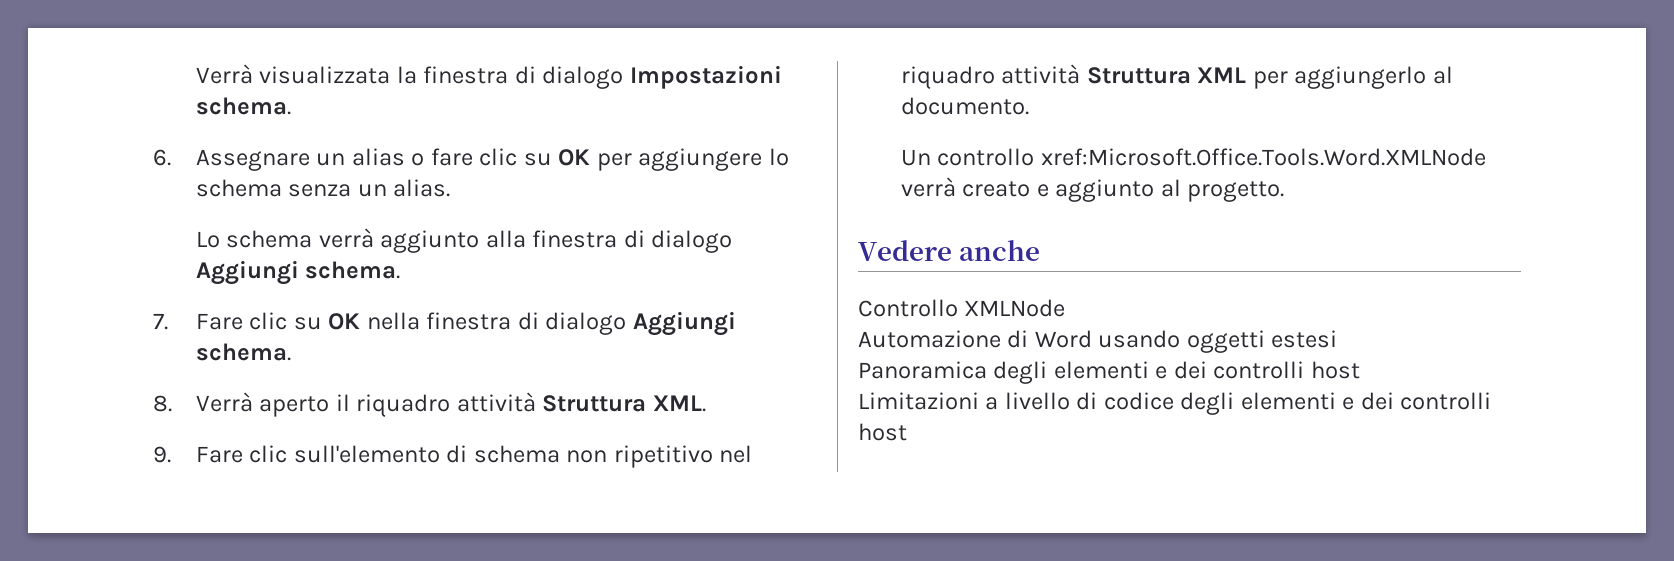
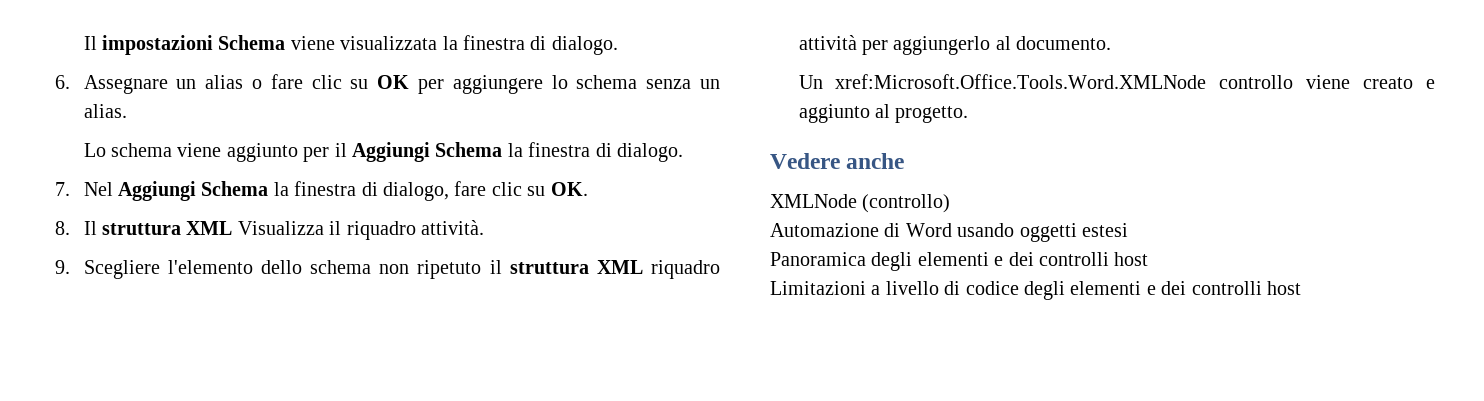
- Verrà visualizzata la finestra di dialogo Impostazioni schema.
+ Il impostazioni Schema viene visualizzata la finestra di dialogo.
- Lo schema verrà aggiunto alla finestra di dialogo Aggiungi schema.
- 7. Fare clic su OK nella finestra di dialogo Aggiungi schema.
- 8. Verrà aperto il riquadro attività Struttura XML.
- 9. Fare clic sull'elemento di schema non ripetitivo nel riquadro attività Struttura XML per aggiungerlo al documento.
+ Lo schema viene aggiunto per il Aggiungi Schema la finestra di dialogo.
+ 7. Nel Aggiungi Schema la finestra di dialogo, fare clic su OK.
+ 8. Il struttura XML Visualizza il riquadro attività.
+ 9. Scegliere l'elemento dello schema non ripetuto il struttura XML riquadro attività per aggiungerlo al documento.
- Un controllo xref:Microsoft.Office.Tools.Word.XMLNode verrà creato e aggiunto al progetto.
+ Un xref:Microsoft.Office.Tools.Word.XMLNode controllo viene creato e aggiunto al progetto.
- Controllo XMLNode
+ XMLNode (controllo)

